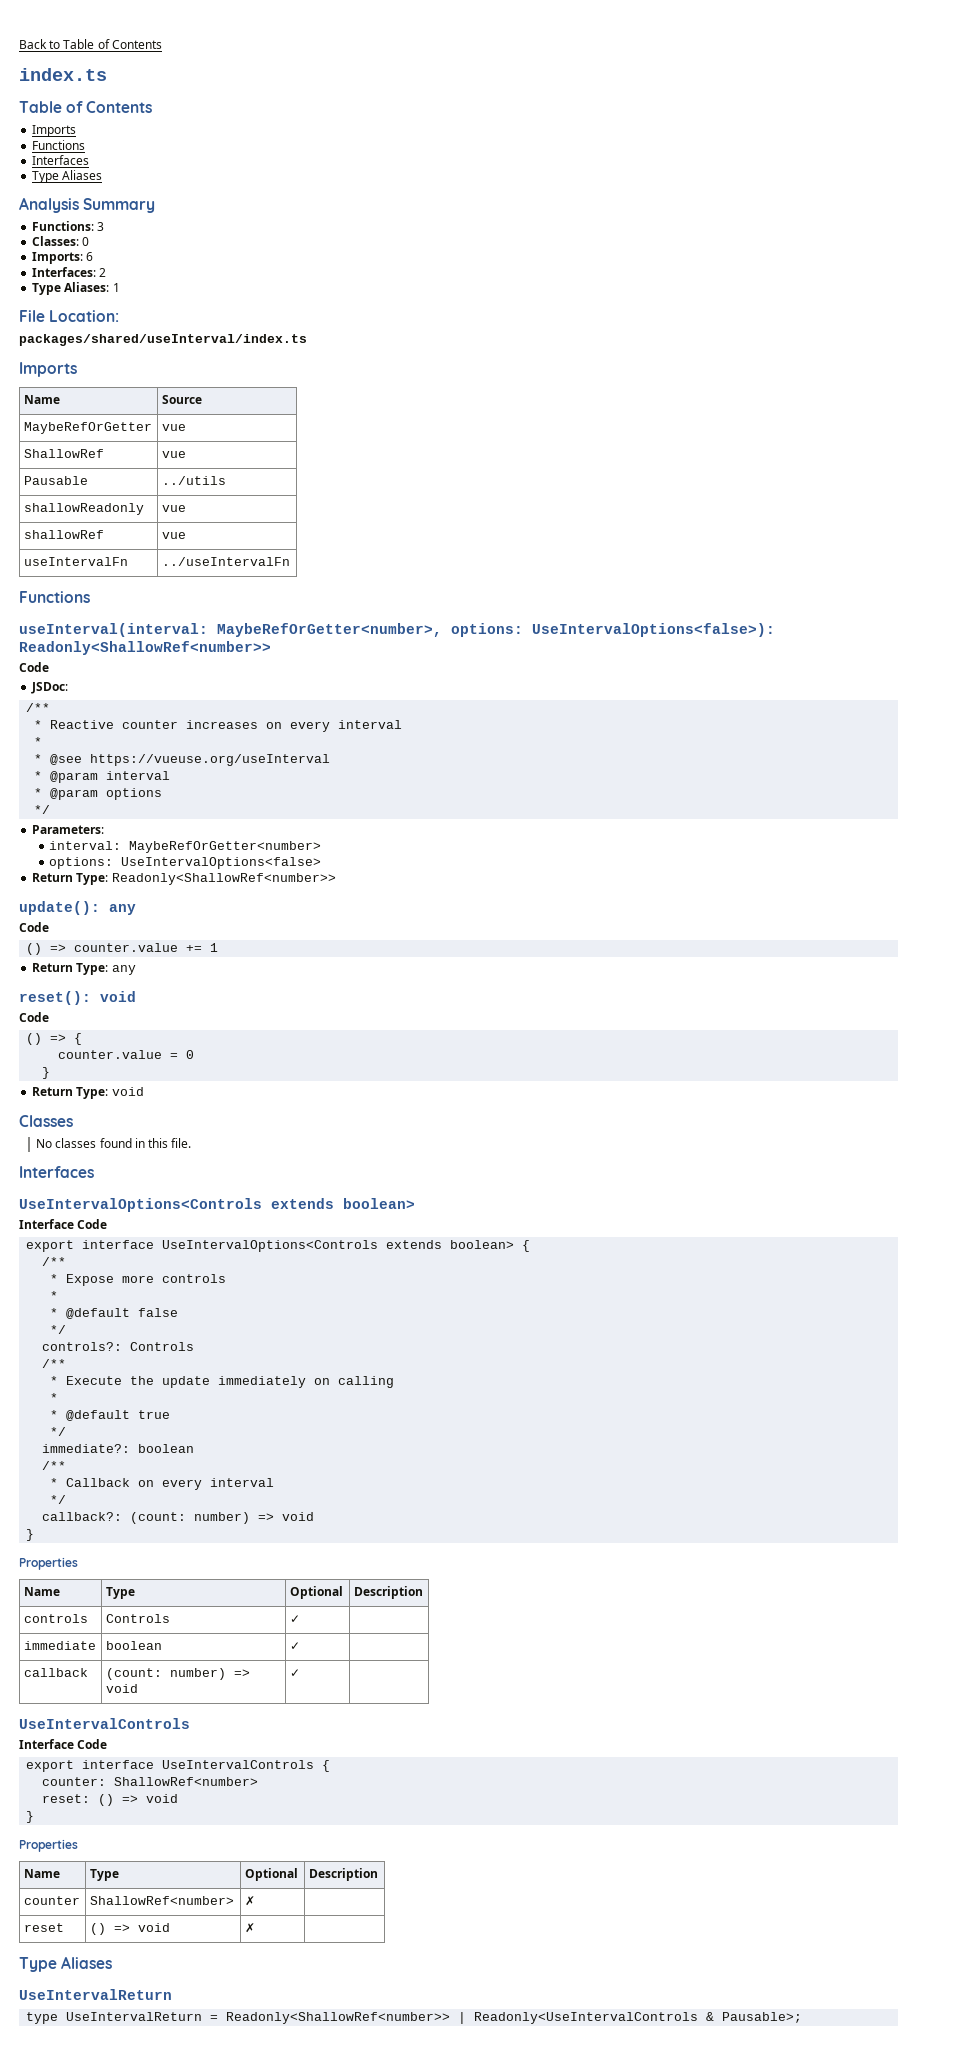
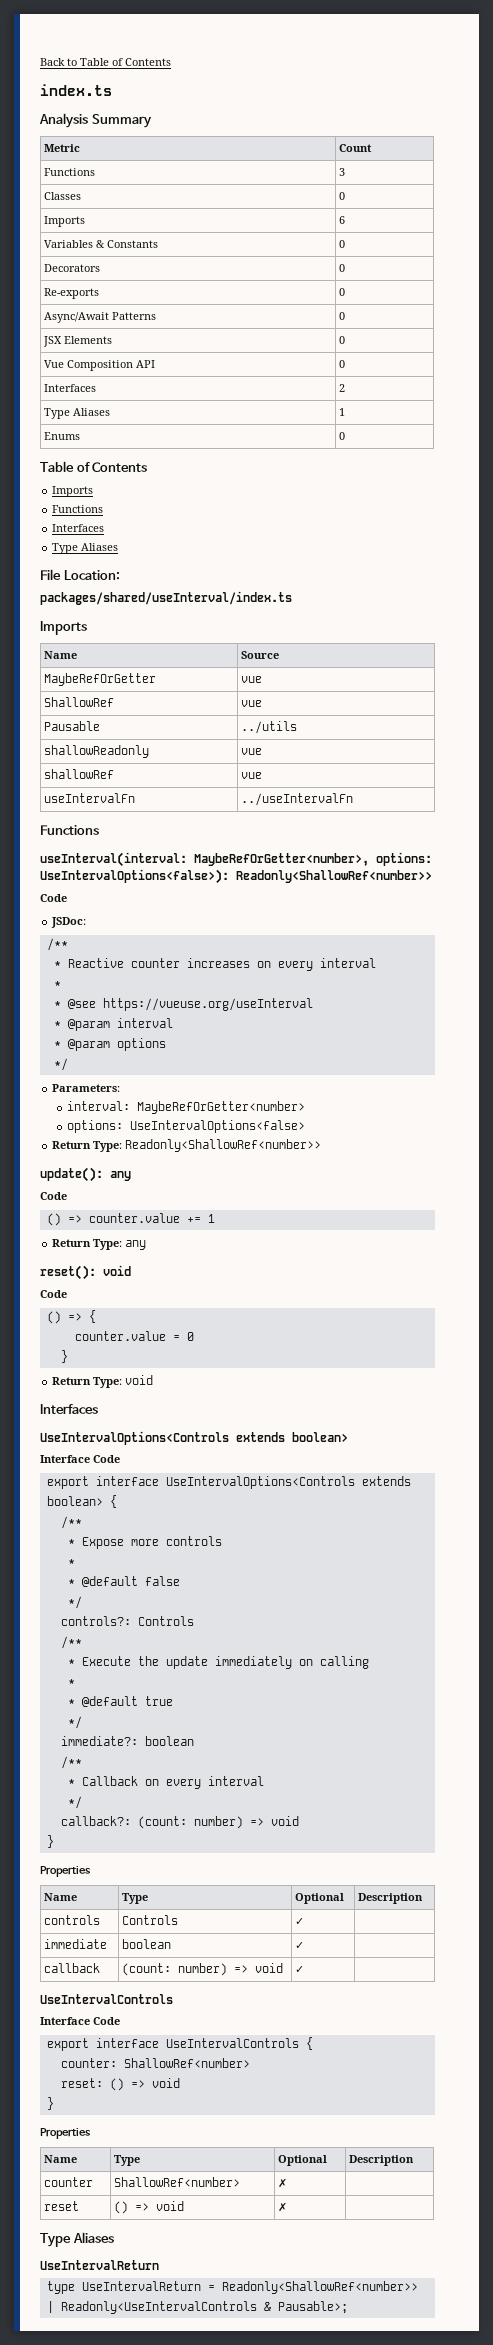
+ Analysis Summary
+ Metric | Count
+ Functions | 3
+ Classes | 0
+ Imports | 6
+ Variables & Constants | 0
+ Decorators | 0
+ Re-exports | 0
+ Async/Await Patterns | 0
+ JSX Elements | 0
+ Vue Composition API | 0
+ Interfaces | 2
+ Type Aliases | 1
+ Enums | 0
- Analysis Summary
- Functions: 3
- Classes: 0
- Imports: 6
- Interfaces: 2
- Type Aliases: 1
- Classes
- No classes found in this file.

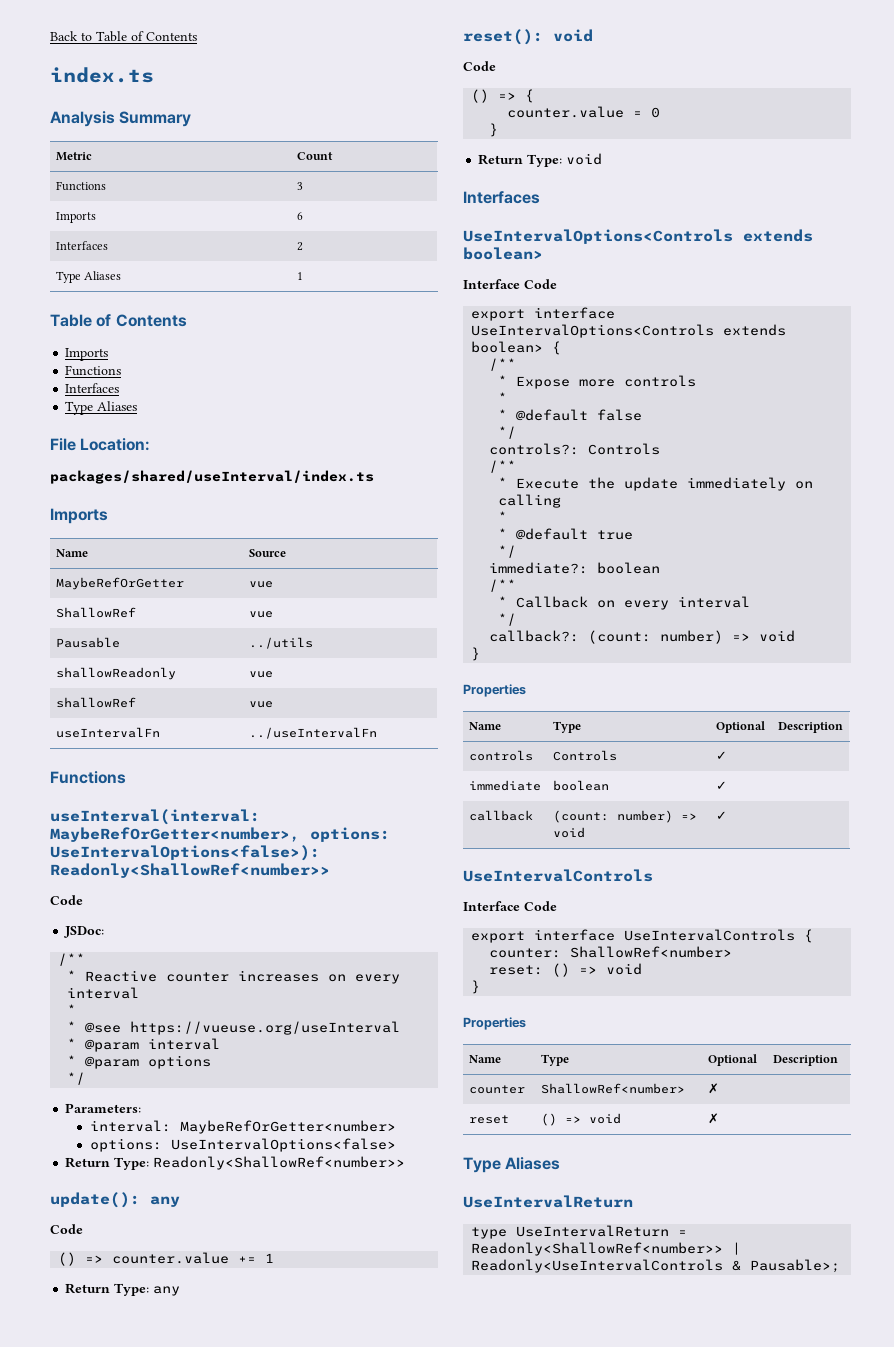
- Classes | 0
- Variables & Constants | 0
- Decorators | 0
- Re-exports | 0
- Async/Await Patterns | 0
- JSX Elements | 0
- Vue Composition API | 0
- Enums | 0

